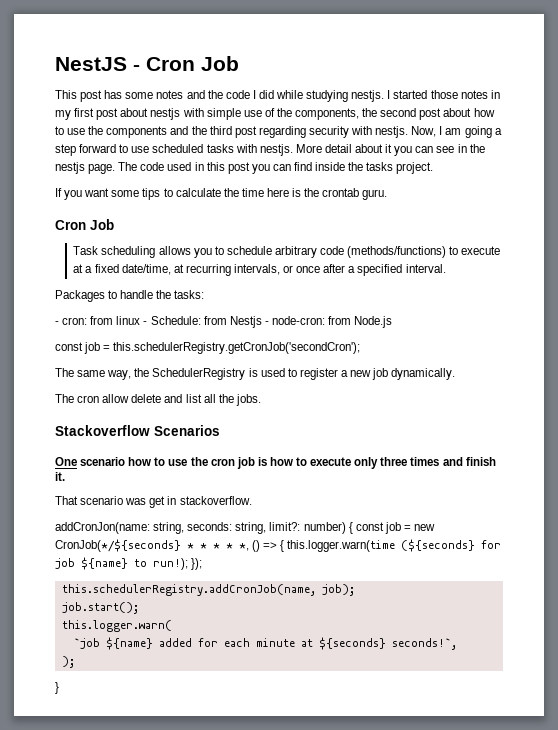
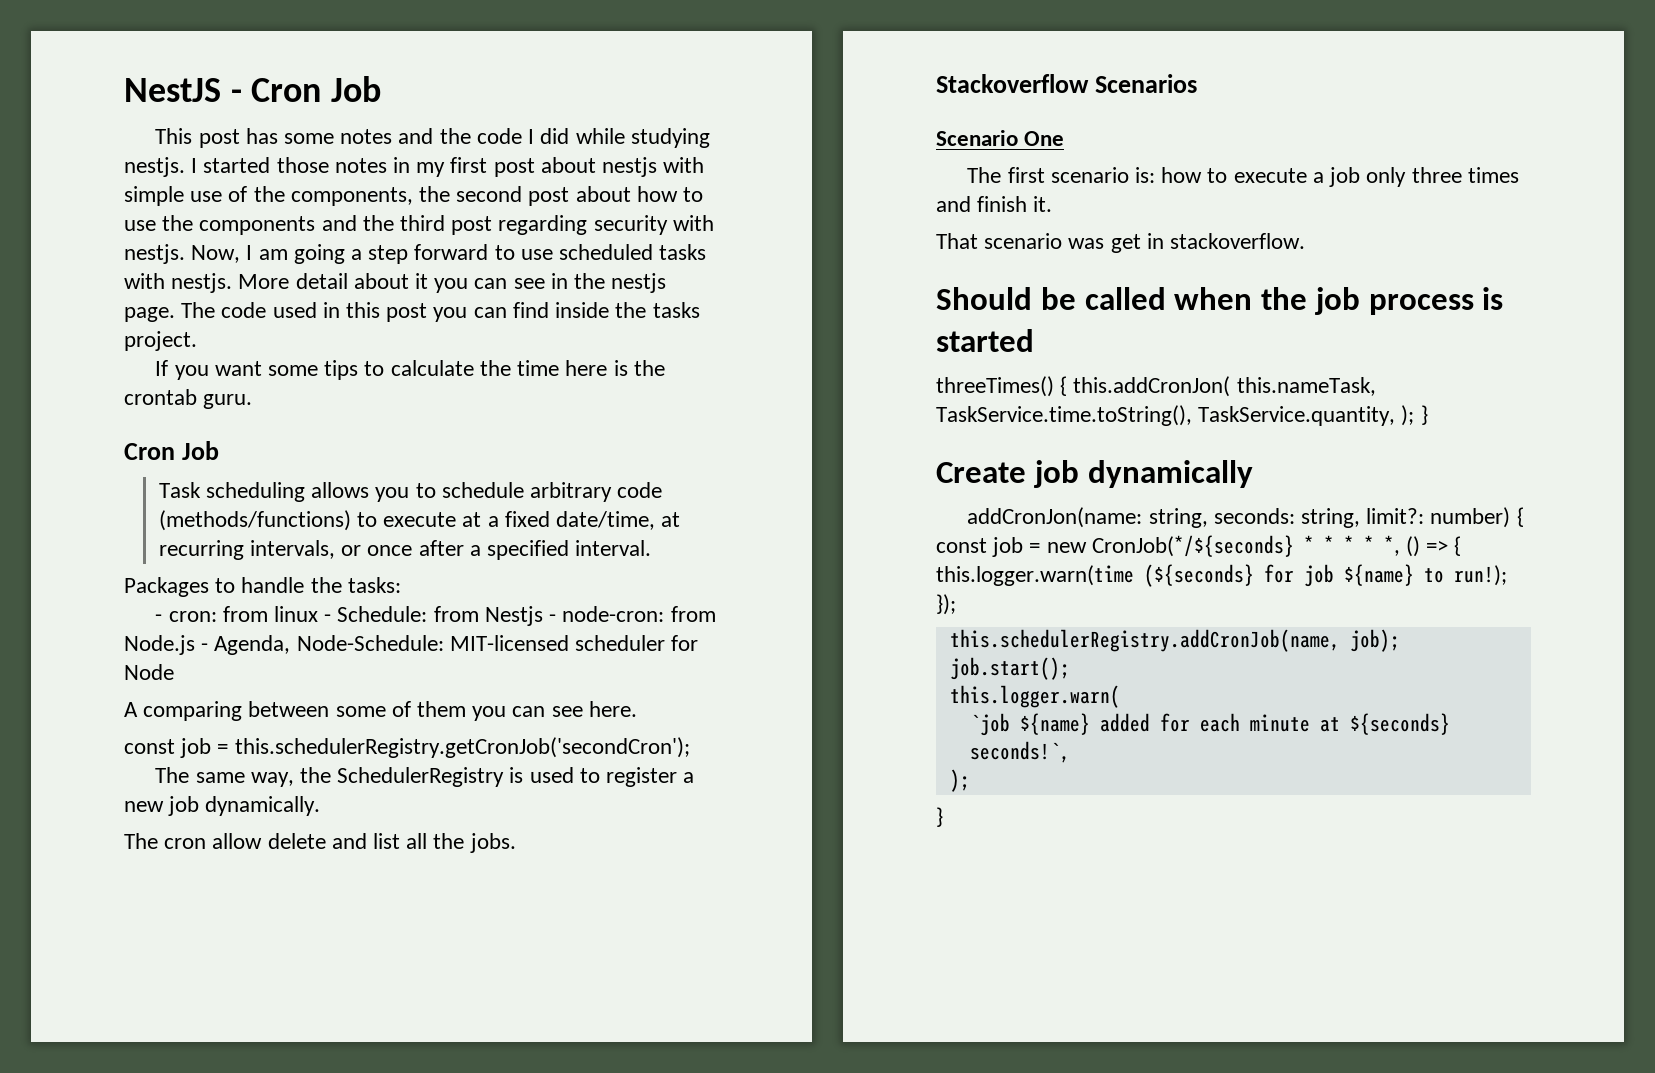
- - cron: from linux - Schedule: from Nestjs - node-cron: from Node.js
+ - cron: from linux - Schedule: from Nestjs - node-cron: from Node.js - Agenda, Node-Schedule: MIT-licensed scheduler for Node
+ A comparing between some of them you can see here.
- One scenario how to use the cron job is how to execute only three times and finish it.
+ Scenario One
+ The first scenario is: how to execute a job only three times and finish it.
+ Should be called when the job process is started
+ threeTimes() { this.addCronJon( this.nameTask, TaskService.time.toString(), TaskService.quantity, ); }
+ Create job dynamically

